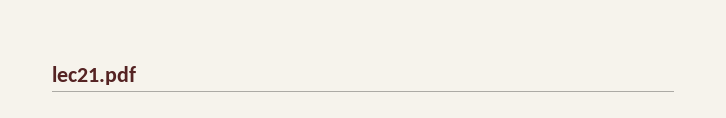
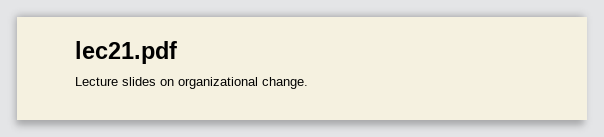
+ Lecture slides on organizational change.

